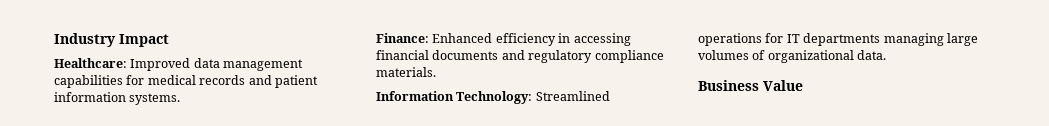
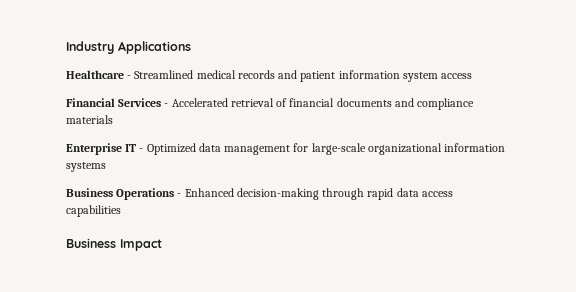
- Industry Impact
- Healthcare: Improved data management capabilities for medical records and patient information systems.
- Finance: Enhanced efficiency in accessing financial documents and regulatory compliance materials.
- Information Technology: Streamlined operations for IT departments managing large volumes of organizational data.
- Business Value
+ Industry Applications
+ Healthcare - Streamlined medical records and patient information system access
+ Financial Services - Accelerated retrieval of financial documents and compliance materials
+ Enterprise IT - Optimized data management for large-scale organizational information systems
+ Business Operations - Enhanced decision-making through rapid data access capabilities
+ Business Impact

